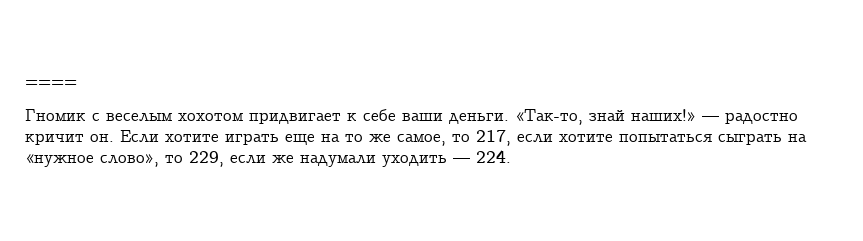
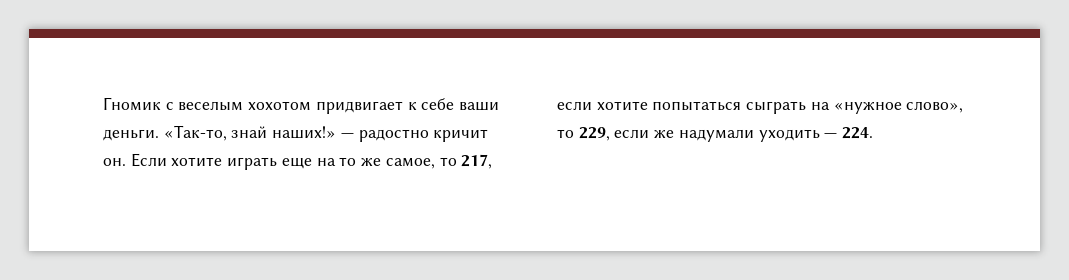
- ====

